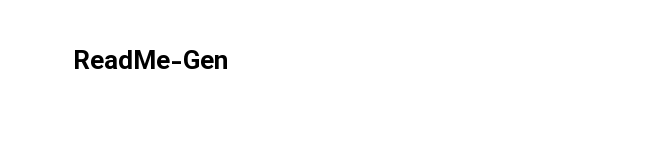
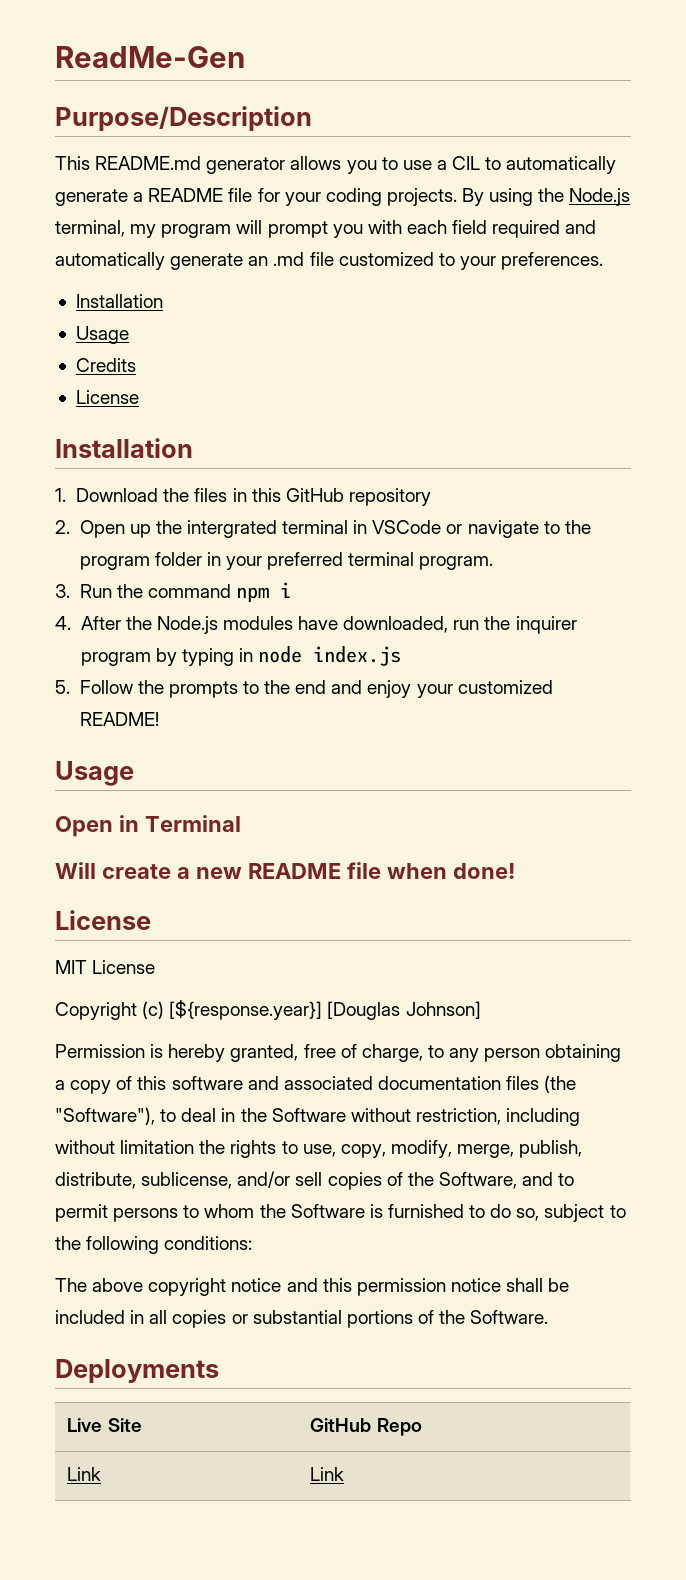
+ Purpose/Description
+ This README.md generator allows you to use a CIL to automatically generate a README file for your coding projects. By using the Node.js terminal, my program will prompt you with each field required and automatically generate an .md file customized to your preferences.
+ Installation
+ Usage
+ Credits
+ License
+ Installation
+ 1. Download the files in this GitHub repository
+ 2. Open up the intergrated terminal in VSCode or navigate to the program folder in your preferred terminal program.
+ 3. Run the command npm i
+ 4. After the Node.js modules have downloaded, run the inquirer program by typing in node index.js
+ 5. Follow the prompts to the end and enjoy your customized README!
+ Usage
+ Open in Terminal
+ Will create a new README file when done!
+ License
+ MIT License
+ Copyright (c) [${response.year}] [Douglas Johnson]
+ Permission is hereby granted, free of charge, to any person obtaining a copy of this software and associated documentation files (the "Software"), to deal in the Software without restriction, including without limitation the rights to use, copy, modify, merge, publish, distribute, sublicense, and/or sell copies of the Software, and to permit persons to whom the Software is furnished to do so, subject to the following conditions:
+ The above copyright notice and this permission notice shall be included in all copies or substantial portions of the Software.
+ Deployments
+ Live Site | GitHub Repo
+ Link | Link

